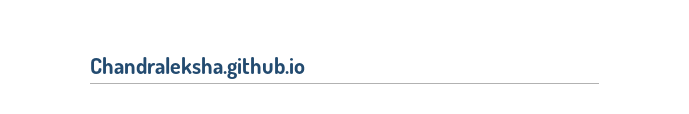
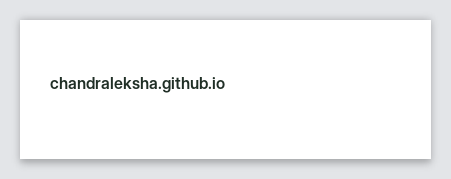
- Chandraleksha.github.io
+ chandraleksha.github.io

